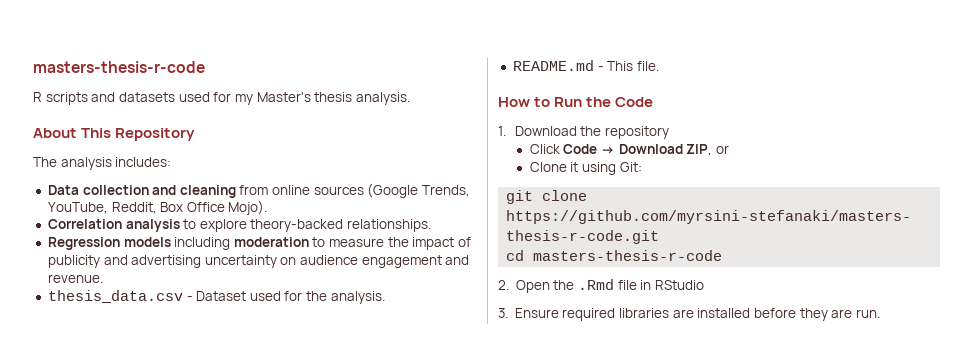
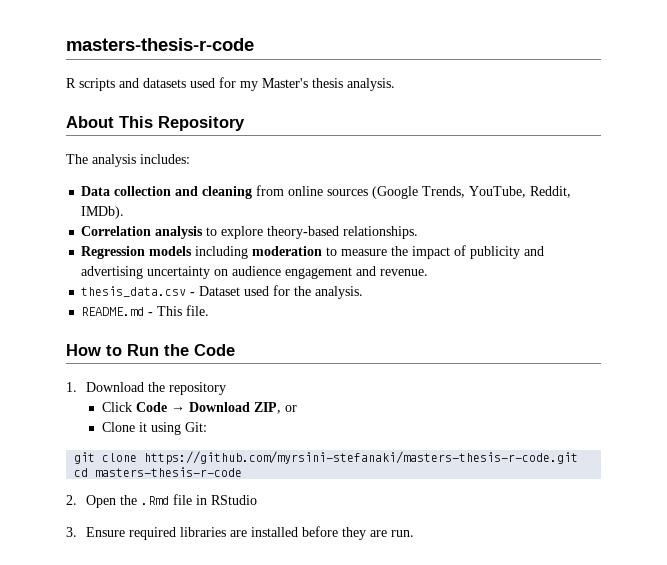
- Data collection and cleaning from online sources (Google Trends, YouTube, Reddit, Box Office Mojo).
+ Data collection and cleaning from online sources (Google Trends, YouTube, Reddit, IMDb).
- Correlation analysis to explore theory-backed relationships.
+ Correlation analysis to explore theory-based relationships.

